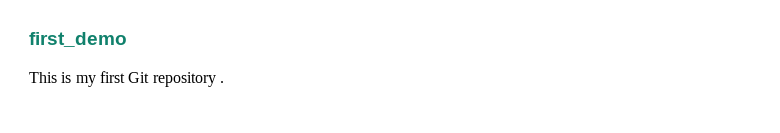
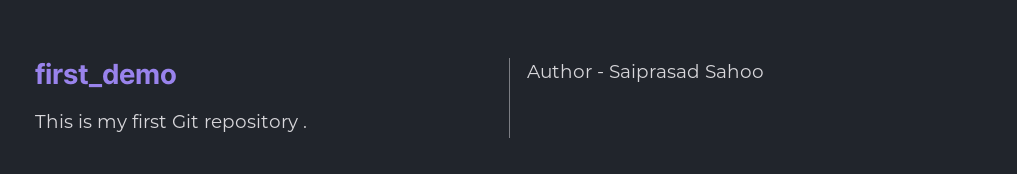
+ Author - Saiprasad Sahoo

